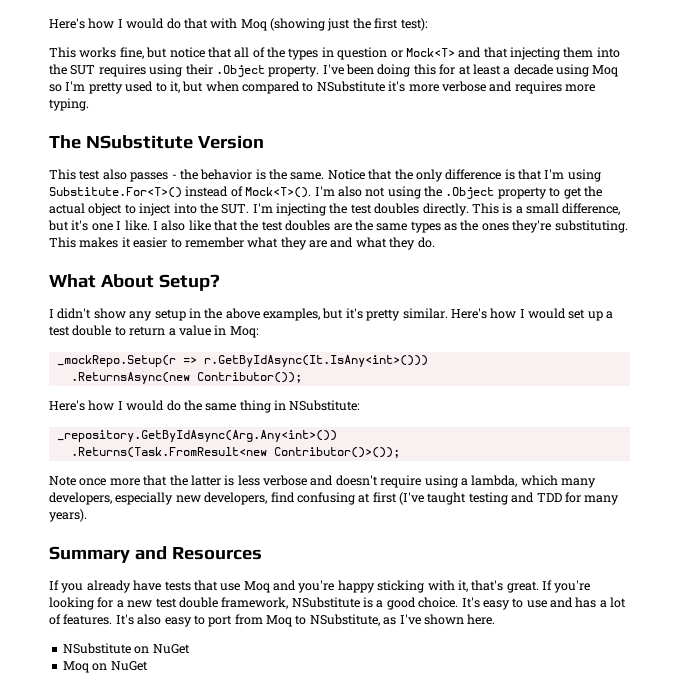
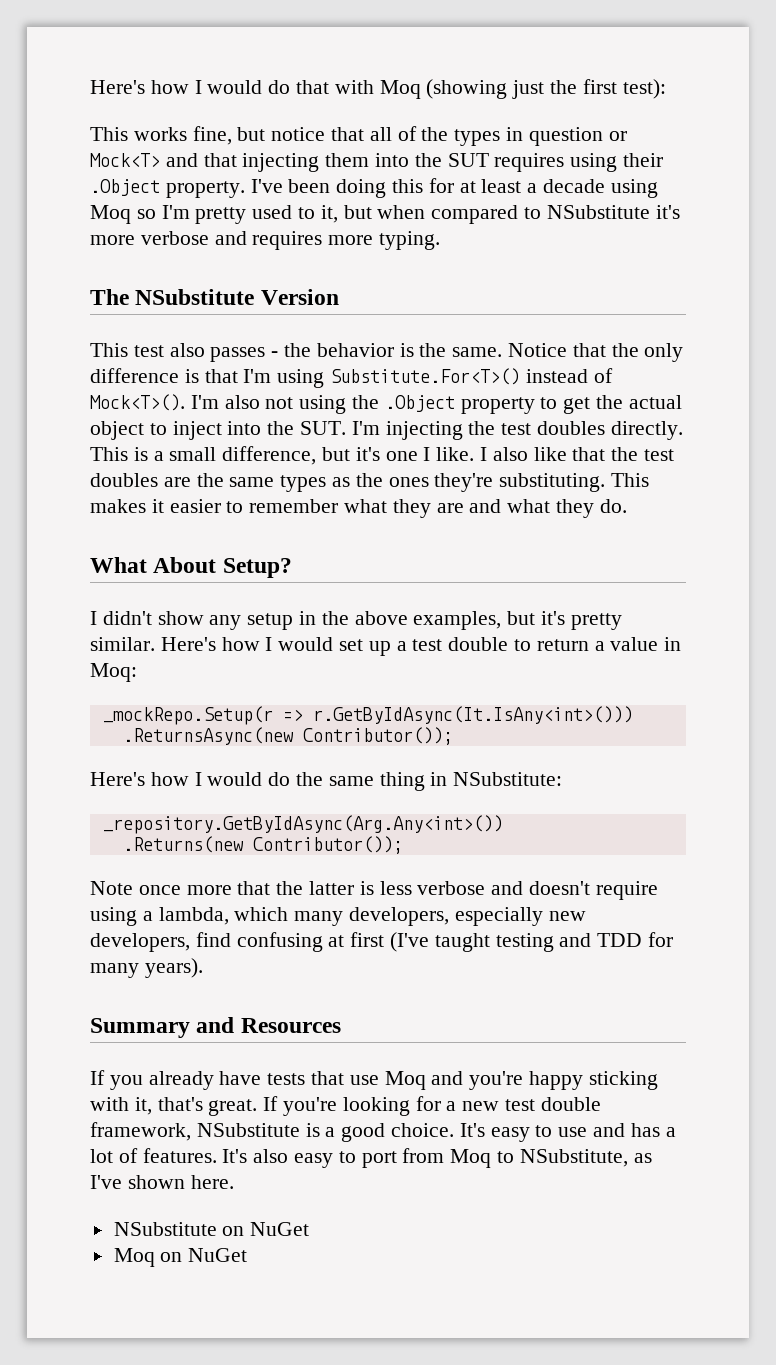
- .Returns(Task.FromResult<new Contributor()>());
+ .Returns(new Contributor());

